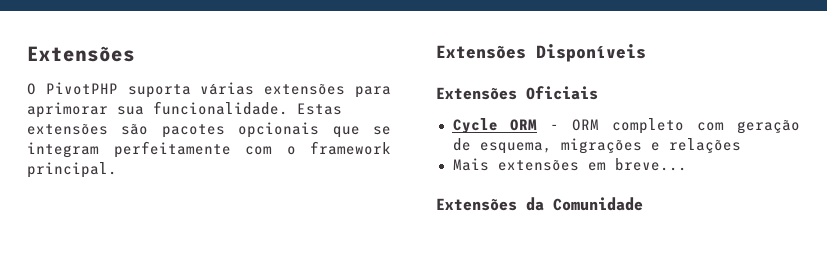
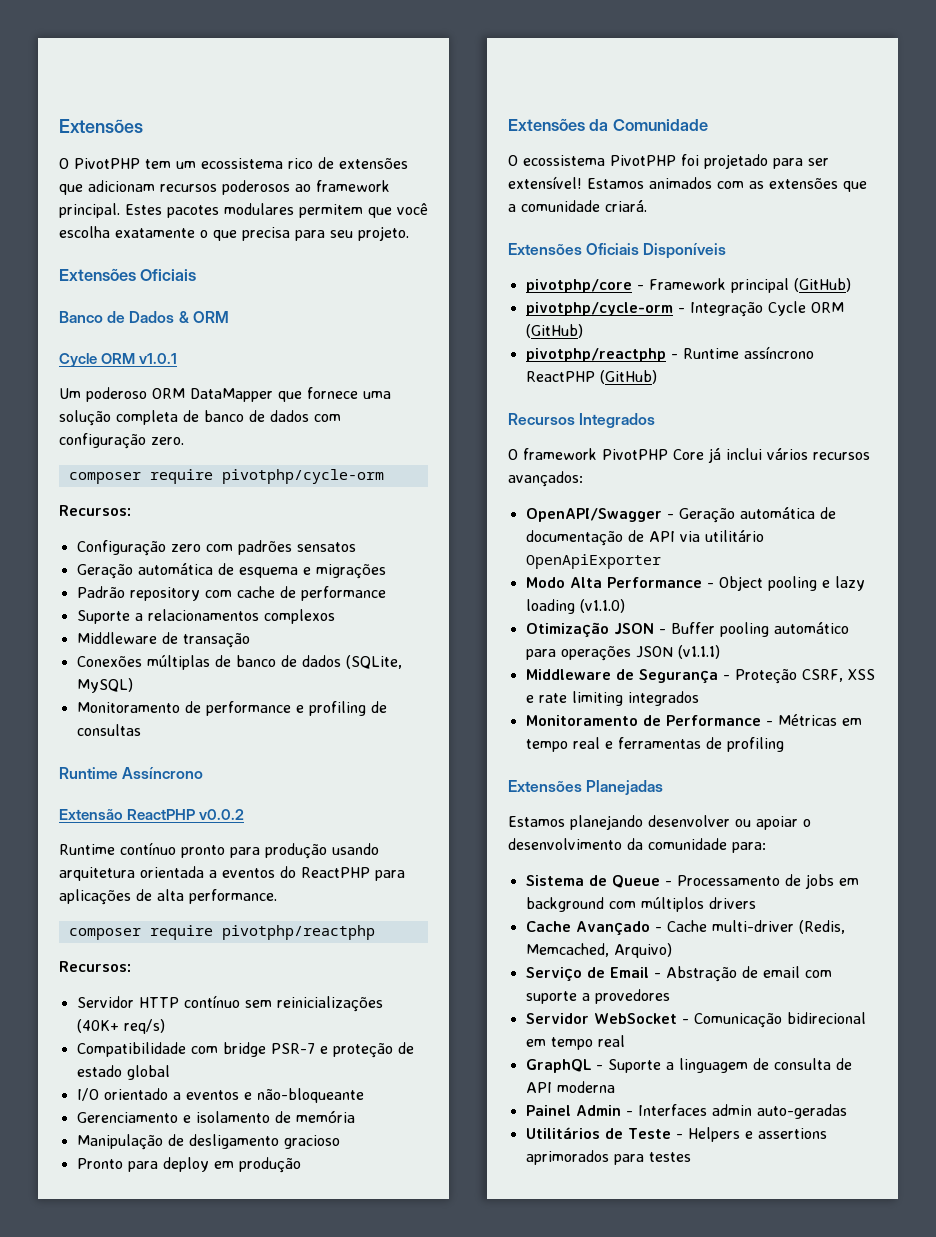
- O PivotPHP suporta várias extensões para aprimorar sua funcionalidade. Estas extensões são pacotes opcionais que se integram perfeitamente com o framework principal.
- Extensões Disponíveis
+ O PivotPHP tem um ecossistema rico de extensões que adicionam recursos poderosos ao framework principal. Estes pacotes modulares permitem que você escolha exatamente o que precisa para seu projeto.
  Extensões Oficiais
- Cycle ORM - ORM completo com geração de esquema, migrações e relações
- Mais extensões em breve...
+ Banco de Dados & ORM
+ Cycle ORM v1.0.1
+ Um poderoso ORM DataMapper que fornece uma solução completa de banco de dados com configuração zero.
+ composer require pivotphp/cycle-orm
+ Recursos:
+ Configuração zero com padrões sensatos
+ Geração automática de esquema e migrações
+ Padrão repository com cache de performance
+ Suporte a relacionamentos complexos
+ Middleware de transação
+ Conexões múltiplas de banco de dados (SQLite, MySQL)
+ Monitoramento de performance e profiling de consultas
+ Runtime Assíncrono
+ Extensão ReactPHP v0.0.2
+ Runtime contínuo pronto para produção usando arquitetura orientada a eventos do ReactPHP para aplicações de alta performance.
+ composer require pivotphp/reactphp
+ Recursos:
+ Servidor HTTP contínuo sem reinicializações (40K+ req/s)
+ Compatibilidade com bridge PSR-7 e proteção de estado global
+ I/O orientado a eventos e não-bloqueante
+ Gerenciamento e isolamento de memória
+ Manipulação de desligamento gracioso
+ Pronto para deploy em produção
  Extensões da Comunidade
+ O ecossistema PivotPHP foi projetado para ser extensível! Estamos animados com as extensões que a comunidade criará.
+ Extensões Oficiais Disponíveis
+ pivotphp/core - Framework principal (GitHub)
+ pivotphp/cycle-orm - Integração Cycle ORM (GitHub)
+ pivotphp/reactphp - Runtime assíncrono ReactPHP (GitHub)
+ Recursos Integrados
+ O framework PivotPHP Core já inclui vários recursos avançados:
+ OpenAPI/Swagger - Geração automática de documentação de API via utilitário OpenApiExporter
+ Modo Alta Performance - Object pooling e lazy loading (v1.1.0)
+ Otimização JSON - Buffer pooling automático para operações JSON (v1.1.1)
+ Middleware de Segurança - Proteção CSRF, XSS e rate limiting integrados
+ Monitoramento de Performance - Métricas em tempo real e ferramentas de profiling
+ Extensões Planejadas
+ Estamos planejando desenvolver ou apoiar o desenvolvimento da comunidade para:
+ Sistema de Queue - Processamento de jobs em background com múltiplos drivers
+ Cache Avançado - Cache multi-driver (Redis, Memcached, Arquivo)
+ Serviço de Email - Abstração de email com suporte a provedores
+ Servidor WebSocket - Comunicação bidirecional em tempo real
+ GraphQL - Suporte a linguagem de consulta de API moderna
+ Painel Admin - Interfaces admin auto-geradas
+ Utilitários de Teste - Helpers e assertions aprimorados para testes

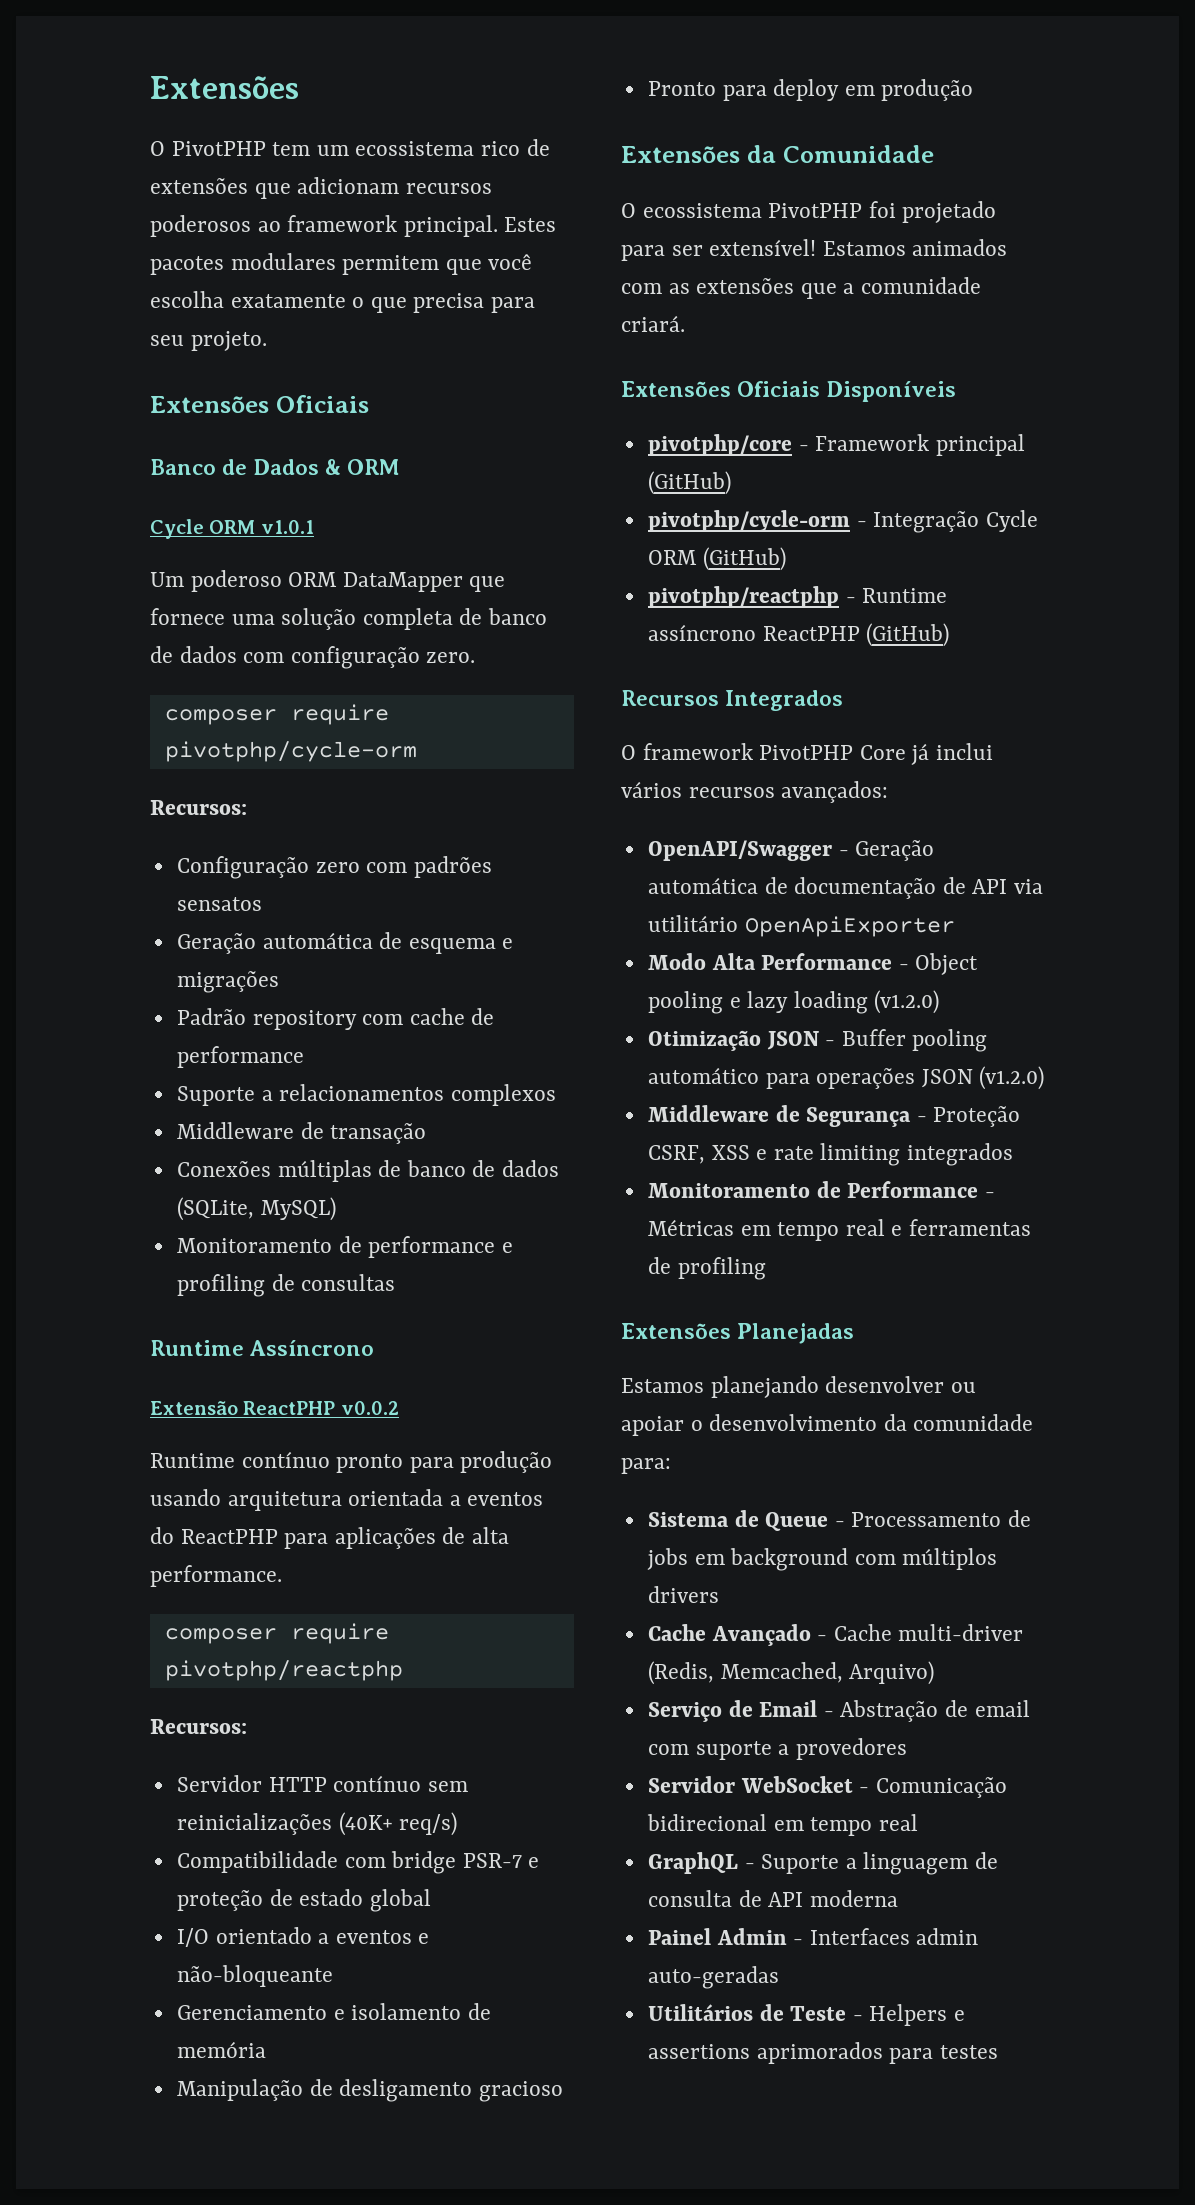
- Modo Alta Performance - Object pooling e lazy loading (v1.1.0)
+ Modo Alta Performance - Object pooling e lazy loading (v1.2.0)
- Otimização JSON - Buffer pooling automático para operações JSON (v1.1.1)
+ Otimização JSON - Buffer pooling automático para operações JSON (v1.2.0)

